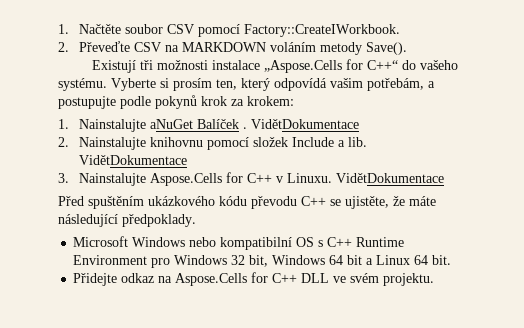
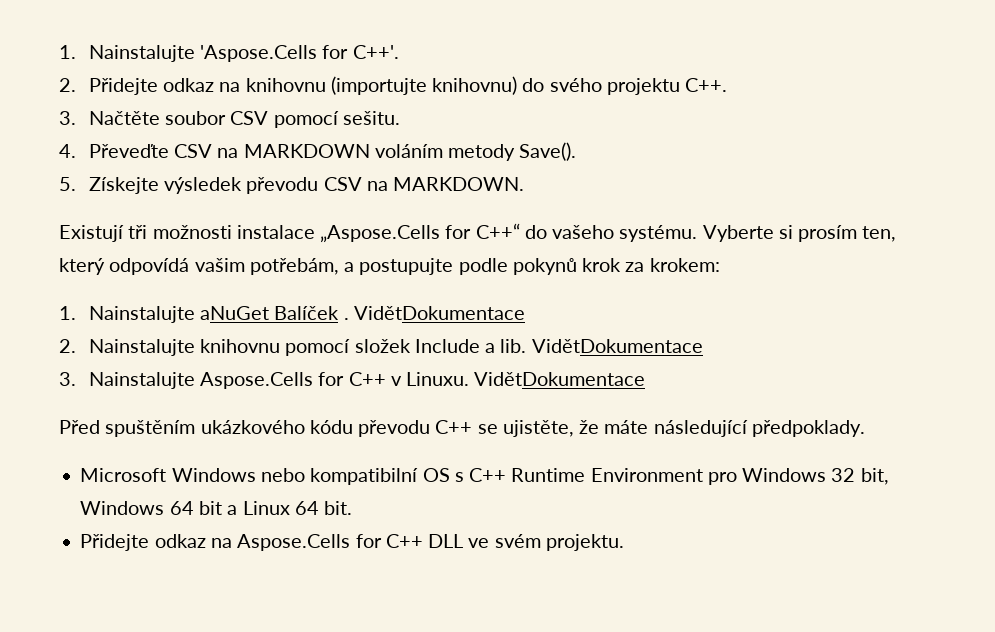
- 1. Načtěte soubor CSV pomocí Factory::CreateIWorkbook.
- 2. Převeďte CSV na MARKDOWN voláním metody Save().
+ 1. Nainstalujte 'Aspose.Cells for C++'.
+ 2. Přidejte odkaz na knihovnu (importujte knihovnu) do svého projektu C++.
+ 3. Načtěte soubor CSV pomocí sešitu.
+ 4. Převeďte CSV na MARKDOWN voláním metody Save().
+ 5. Získejte výsledek převodu CSV na MARKDOWN.

